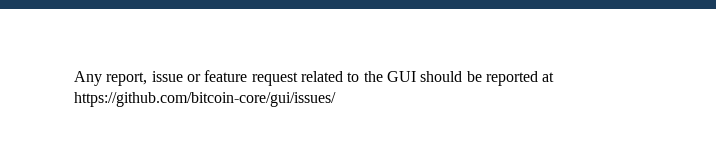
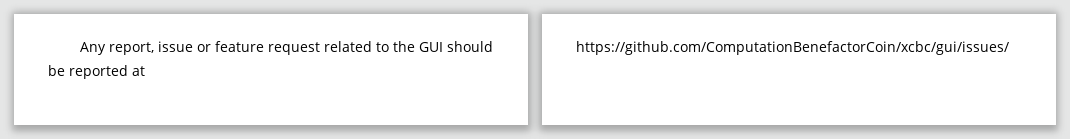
- Any report, issue or feature request related to the GUI should be reported at https://github.com/bitcoin-core/gui/issues/
+ Any report, issue or feature request related to the GUI should be reported at https://github.com/ComputationBenefactorCoin/xcbc/gui/issues/

